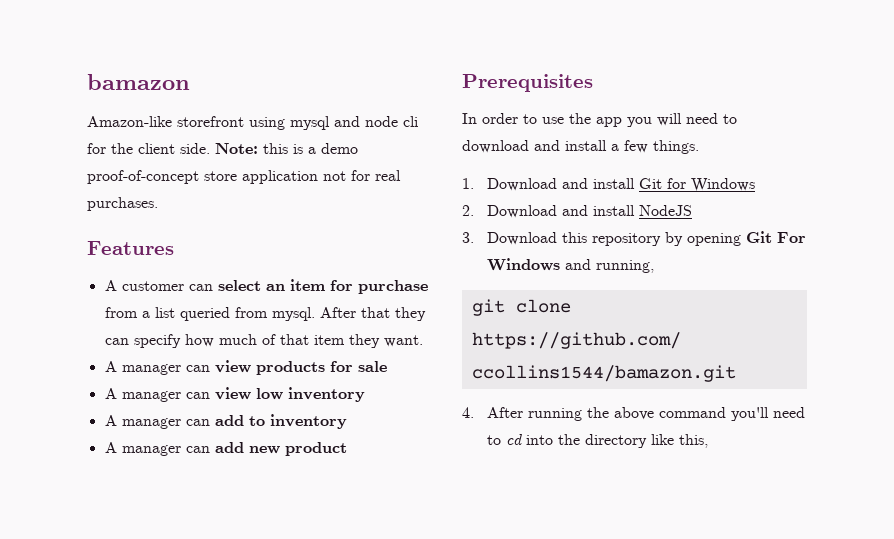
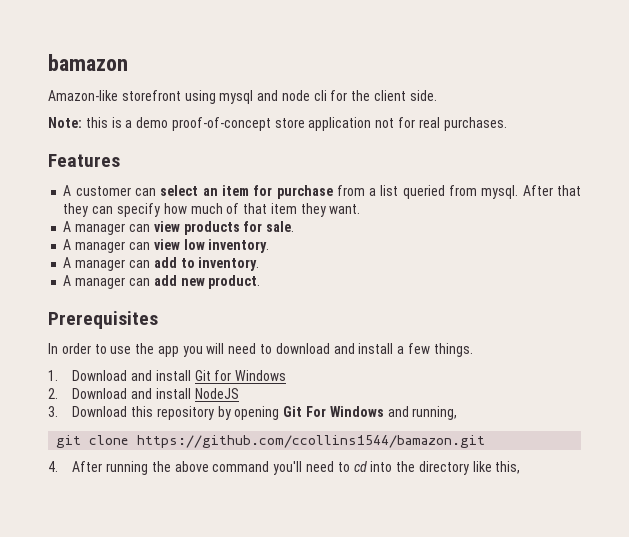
- Amazon-like storefront using mysql and node cli for the client side. Note: this is a demo proof-of-concept store application not for real purchases.
+ Amazon-like storefront using mysql and node cli for the client side.
+ Note: this is a demo proof-of-concept store application not for real purchases.
- A manager can view products for sale
+ A manager can view products for sale.
- A manager can view low inventory
+ A manager can view low inventory.
- A manager can add to inventory
+ A manager can add to inventory.
- A manager can add new product
+ A manager can add new product.

